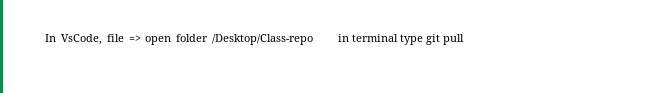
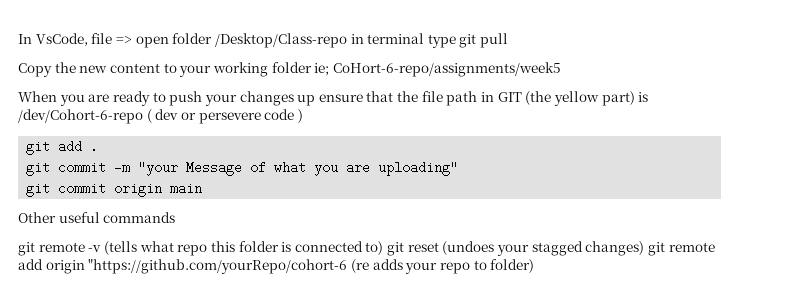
+ Copy the new content to your working folder ie; CoHort-6-repo/assignments/week5
+ When you are ready to push your changes up ensure that the file path in GIT (the yellow part) is /dev/Cohort-6-repo ( dev or persevere code )
+ git add .
+ git commit -m "your Message of what you are uploading"
+ git commit origin main
+ Other useful commands
+ git remote -v (tells what repo this folder is connected to) git reset (undoes your stagged changes) git remote add origin "https://github.com/yourRepo/cohort-6 (re adds your repo to folder)

